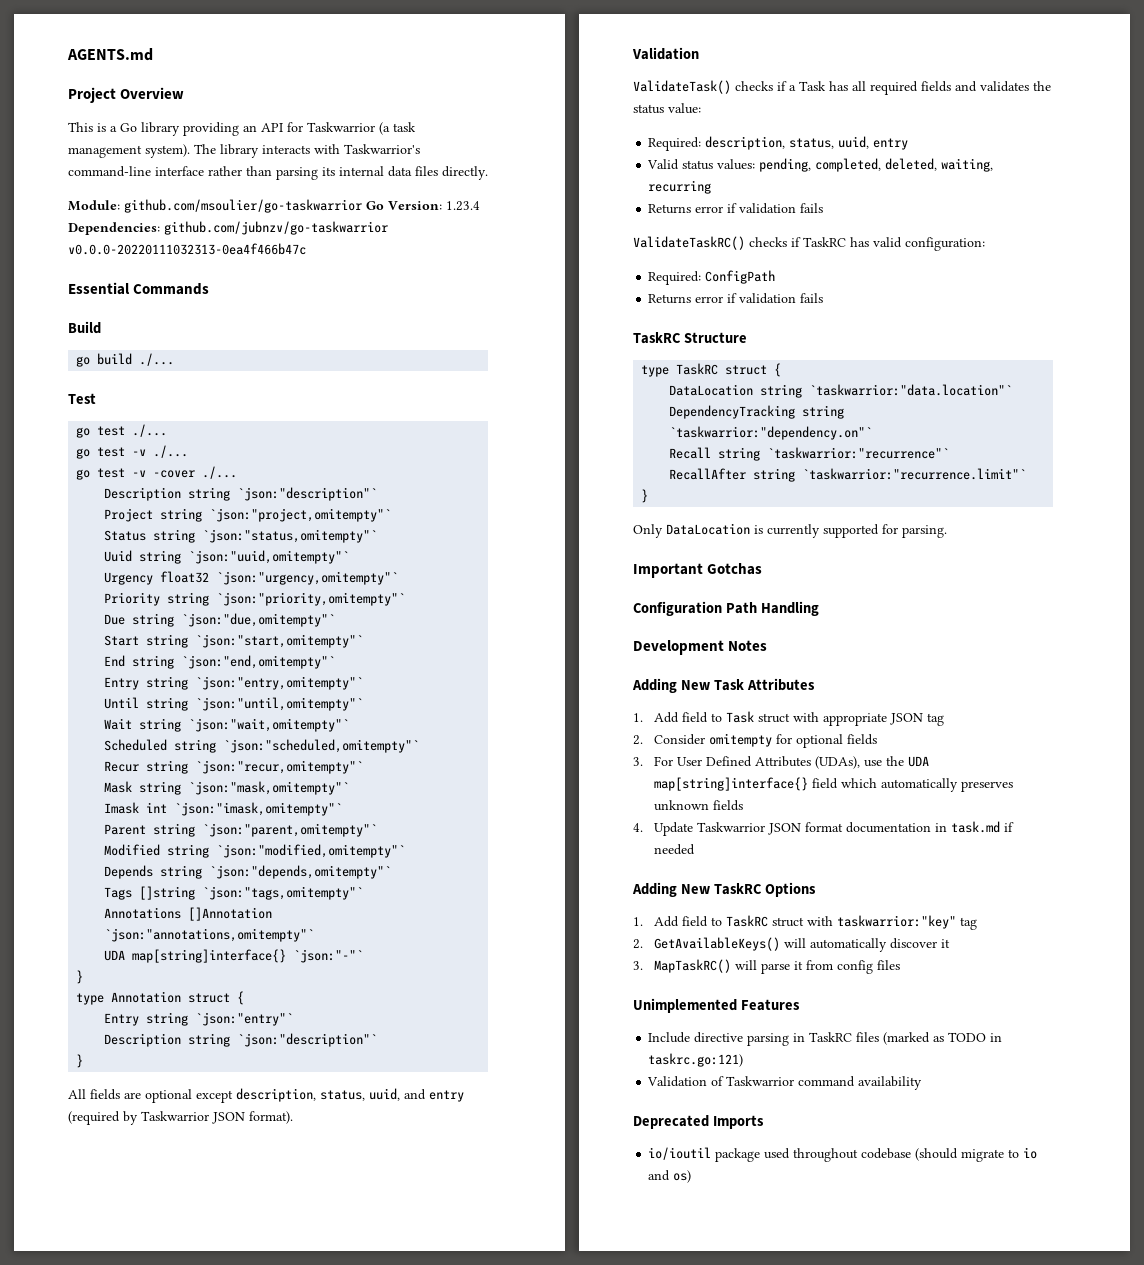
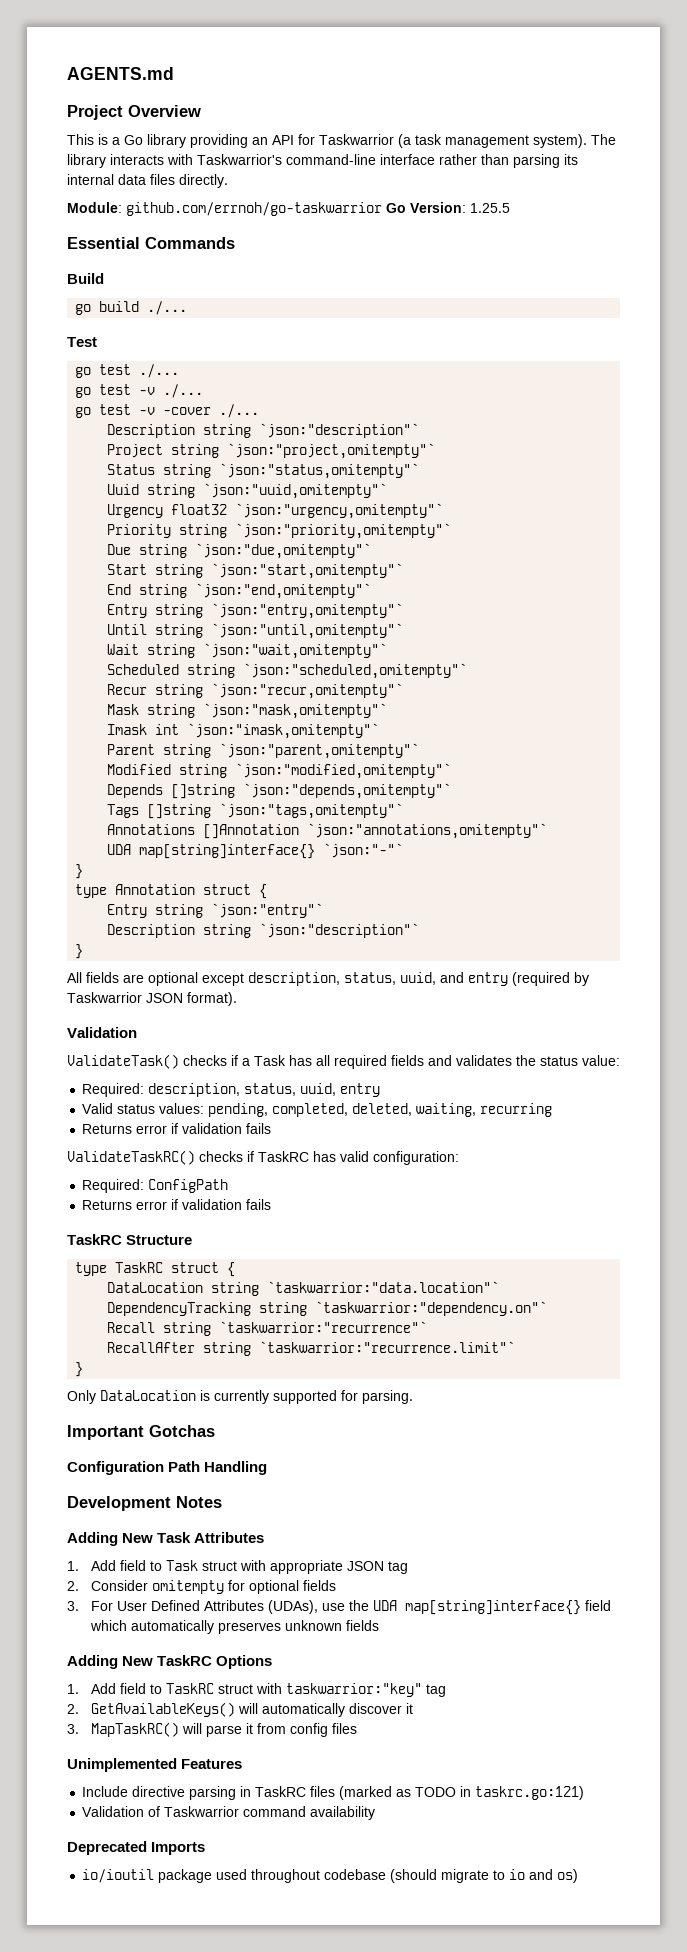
- Module: github.com/msoulier/go-taskwarrior Go Version: 1.23.4 Dependencies: github.com/jubnzv/go-taskwarrior v0.0.0-20220111032313-0ea4f466b47c
+ Module: github.com/errnoh/go-taskwarrior Go Version: 1.25.5
- Depends string `json:"depends,omitempty"`
+ Depends []string `json:"depends,omitempty"`
- 4. Update Taskwarrior JSON format documentation in task.md if needed

